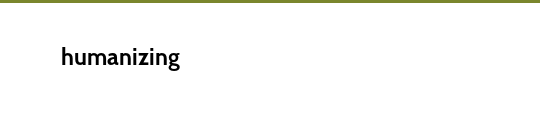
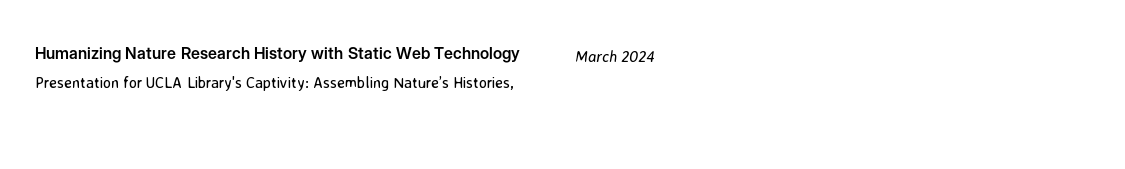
- humanizing
+ Humanizing Nature Research History with Static Web Technology
+ Presentation for UCLA Library's Captivity: Assembling Nature’s Histories, March 2024

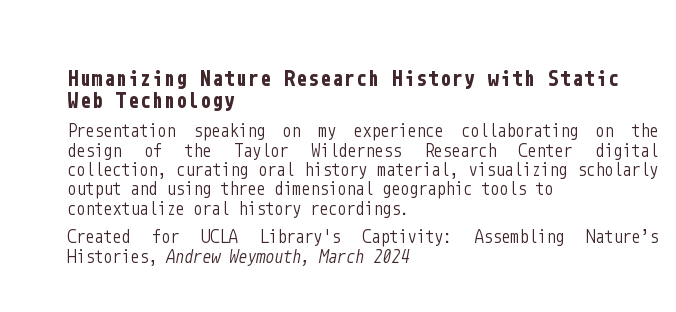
- Presentation for UCLA Library's Captivity: Assembling Nature’s Histories, March 2024
+ Presentation speaking on my experience collaborating on the design of the Taylor Wilderness Research Center digital collection, curating oral history material, visualizing scholarly output and using three dimensional geographic tools to contextualize oral history recordings.
+ Created for UCLA Library's Captivity: Assembling Nature’s Histories, Andrew Weymouth, March 2024

